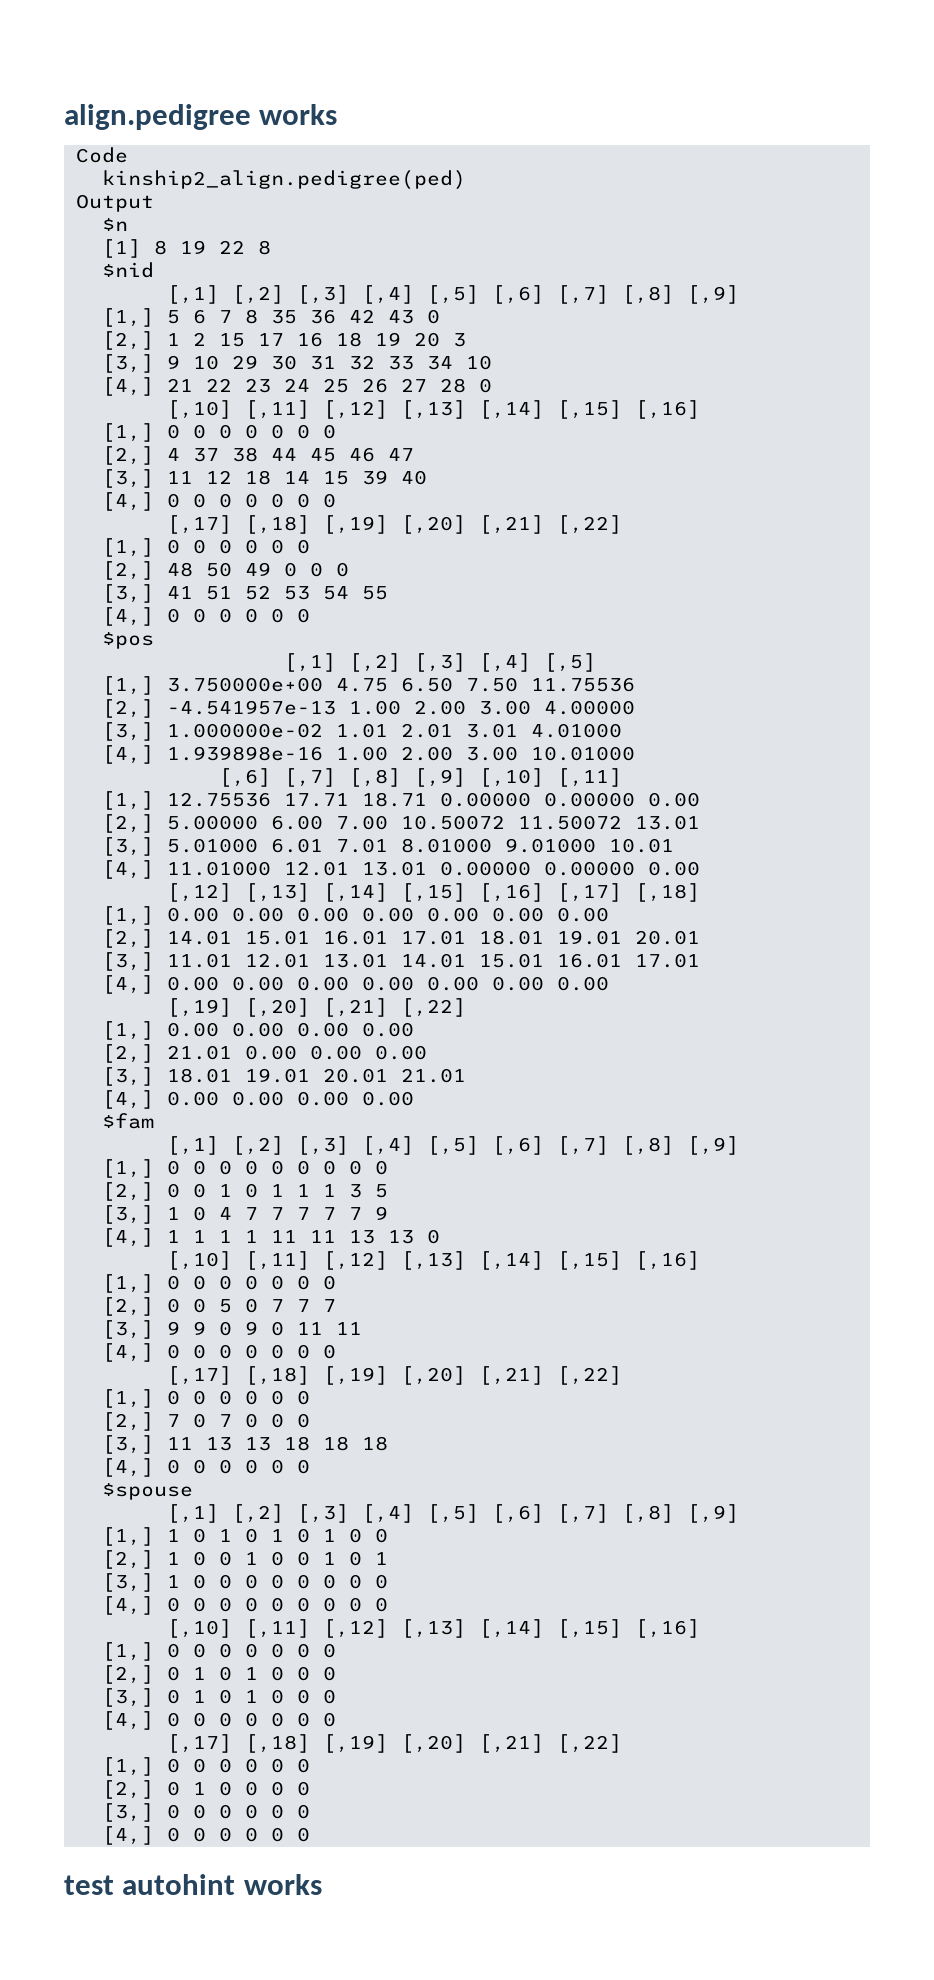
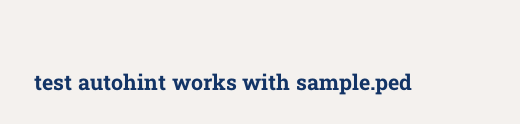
- align.pedigree works
- Code
- kinship2_align.pedigree(ped)
- Output
- $n
- [1] 8 19 22 8
- $nid
- [,1] [,2] [,3] [,4] [,5] [,6] [,7] [,8] [,9]
- [1,] 5 6 7 8 35 36 42 43 0
- [2,] 1 2 15 17 16 18 19 20 3
- [3,] 9 10 29 30 31 32 33 34 10
- [4,] 21 22 23 24 25 26 27 28 0
- [,10] [,11] [,12] [,13] [,14] [,15] [,16]
- [1,] 0 0 0 0 0 0 0
- [2,] 4 37 38 44 45 46 47
- [3,] 11 12 18 14 15 39 40
- [4,] 0 0 0 0 0 0 0
- [,17] [,18] [,19] [,20] [,21] [,22]
- [1,] 0 0 0 0 0 0
- [2,] 48 50 49 0 0 0
- [3,] 41 51 52 53 54 55
- [4,] 0 0 0 0 0 0
- $pos
- [,1] [,2] [,3] [,4] [,5]
- [1,] 3.750000e+00 4.75 6.50 7.50 11.75536
- [2,] -4.541957e-13 1.00 2.00 3.00 4.00000
- [3,] 1.000000e-02 1.01 2.01 3.01 4.01000
- [4,] 1.939898e-16 1.00 2.00 3.00 10.01000
- [,6] [,7] [,8] [,9] [,10] [,11]
- [1,] 12.75536 17.71 18.71 0.00000 0.00000 0.00
- [2,] 5.00000 6.00 7.00 10.50072 11.50072 13.01
- [3,] 5.01000 6.01 7.01 8.01000 9.01000 10.01
- [4,] 11.01000 12.01 13.01 0.00000 0.00000 0.00
- [,12] [,13] [,14] [,15] [,16] [,17] [,18]
- [1,] 0.00 0.00 0.00 0.00 0.00 0.00 0.00
- [2,] 14.01 15.01 16.01 17.01 18.01 19.01 20.01
- [3,] 11.01 12.01 13.01 14.01 15.01 16.01 17.01
- [4,] 0.00 0.00 0.00 0.00 0.00 0.00 0.00
- [,19] [,20] [,21] [,22]
- [1,] 0.00 0.00 0.00 0.00
- [2,] 21.01 0.00 0.00 0.00
- [3,] 18.01 19.01 20.01 21.01
- [4,] 0.00 0.00 0.00 0.00
- $fam
- [,1] [,2] [,3] [,4] [,5] [,6] [,7] [,8] [,9]
- [1,] 0 0 0 0 0 0 0 0 0
- [2,] 0 0 1 0 1 1 1 3 5
- [3,] 1 0 4 7 7 7 7 7 9
- [4,] 1 1 1 1 11 11 13 13 0
- [,10] [,11] [,12] [,13] [,14] [,15] [,16]
- [1,] 0 0 0 0 0 0 0
- [2,] 0 0 5 0 7 7 7
- [3,] 9 9 0 9 0 11 11
- [4,] 0 0 0 0 0 0 0
- [,17] [,18] [,19] [,20] [,21] [,22]
- [1,] 0 0 0 0 0 0
- [2,] 7 0 7 0 0 0
- [3,] 11 13 13 18 18 18
- [4,] 0 0 0 0 0 0
- $spouse
- [,1] [,2] [,3] [,4] [,5] [,6] [,7] [,8] [,9]
- [1,] 1 0 1 0 1 0 1 0 0
- [2,] 1 0 0 1 0 0 1 0 1
- [3,] 1 0 0 0 0 0 0 0 0
- [4,] 0 0 0 0 0 0 0 0 0
- [,10] [,11] [,12] [,13] [,14] [,15] [,16]
- [1,] 0 0 0 0 0 0 0
- [2,] 0 1 0 1 0 0 0
- [3,] 0 1 0 1 0 0 0
- [4,] 0 0 0 0 0 0 0
- [,17] [,18] [,19] [,20] [,21] [,22]
- [1,] 0 0 0 0 0 0
- [2,] 0 1 0 0 0 0
- [3,] 0 0 0 0 0 0
- [4,] 0 0 0 0 0 0
- test autohint works
+ test autohint works with sample.ped

